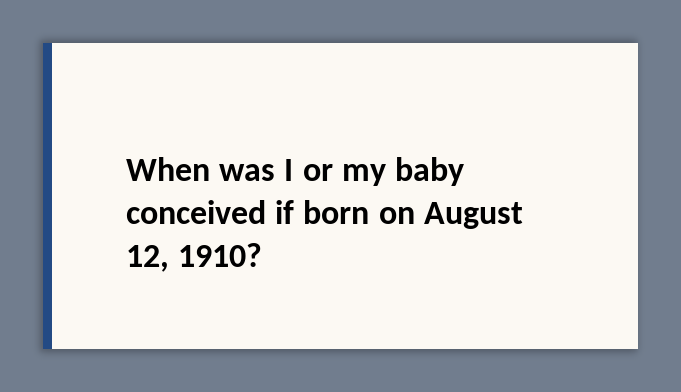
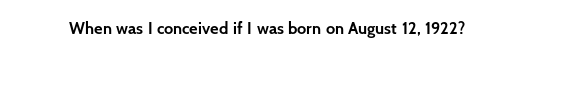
- When was I or my baby conceived if born on August 12, 1910?
+ When was I conceived if I was born on August 12, 1922?

